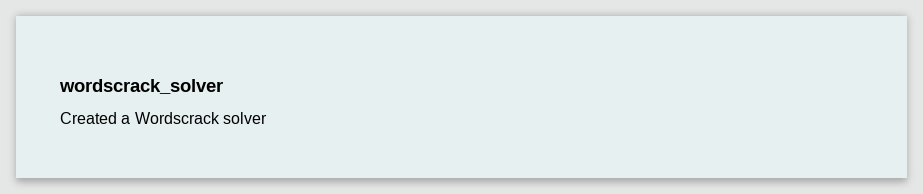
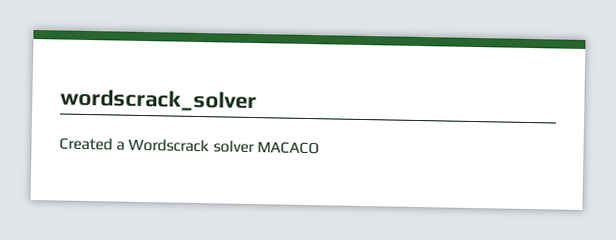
- Created a Wordscrack solver
+ Created a Wordscrack solver MACACO

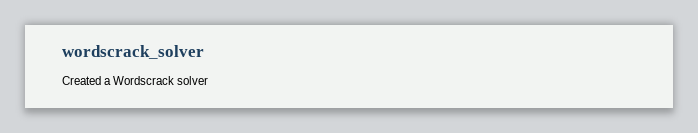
- Created a Wordscrack solver MACACO
+ Created a Wordscrack solver

